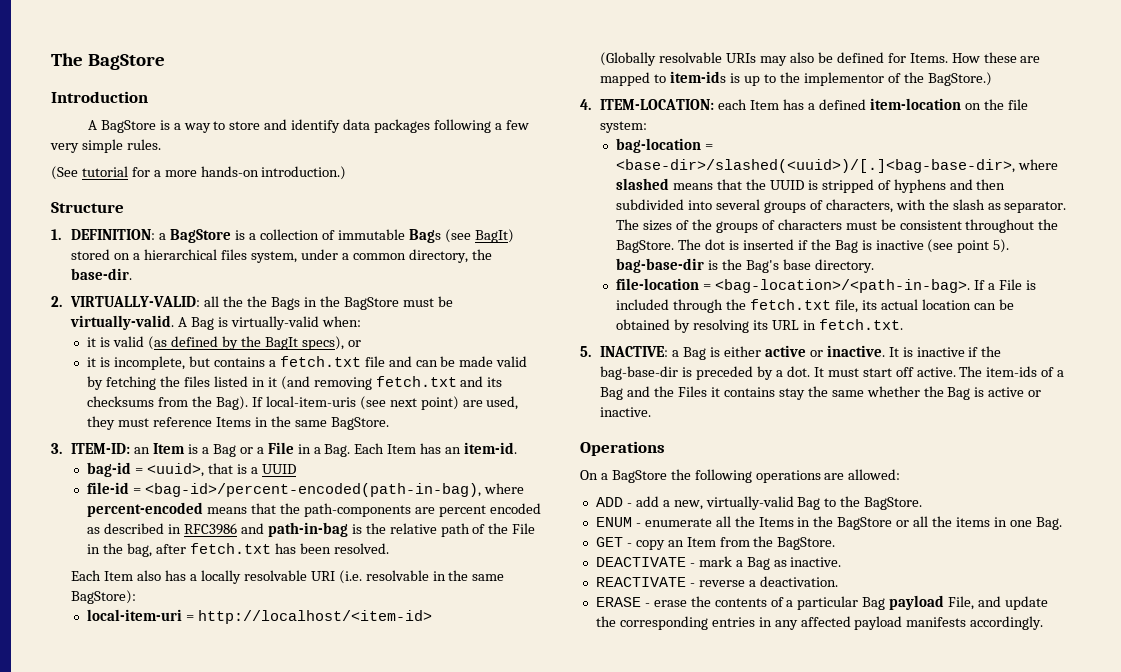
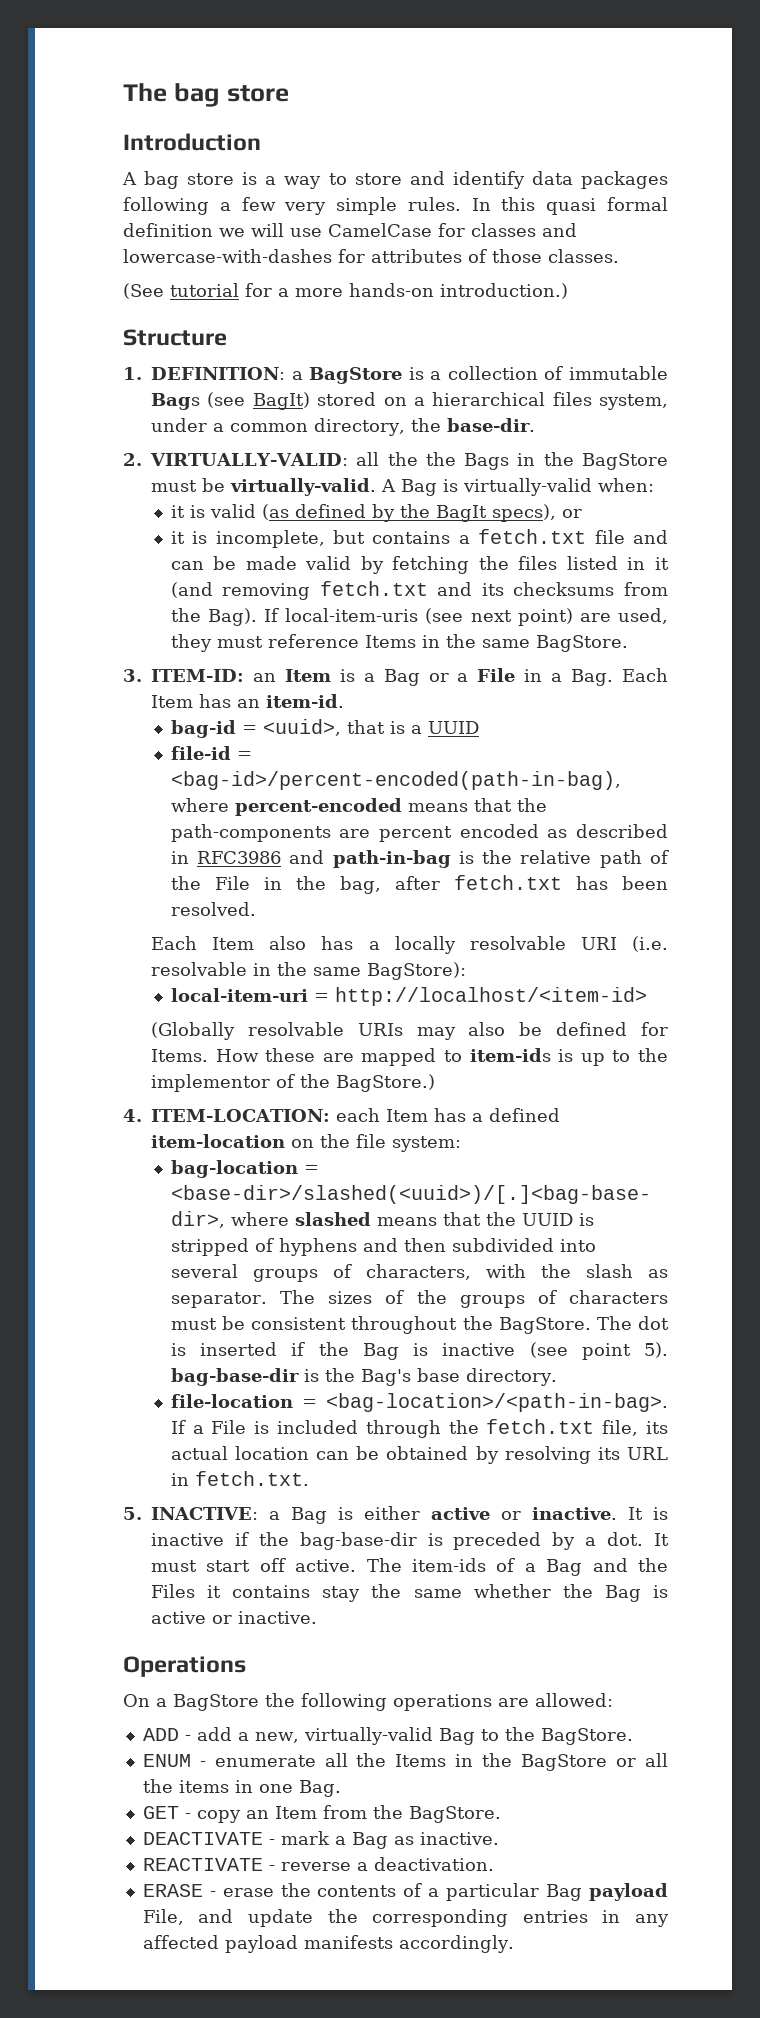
- The BagStore
+ The bag store
- A BagStore is a way to store and identify data packages following a few very simple rules.
+ A bag store is a way to store and identify data packages following a few very simple rules. In this quasi formal definition we will use CamelCase for classes and lowercase-with-dashes for attributes of those classes.

